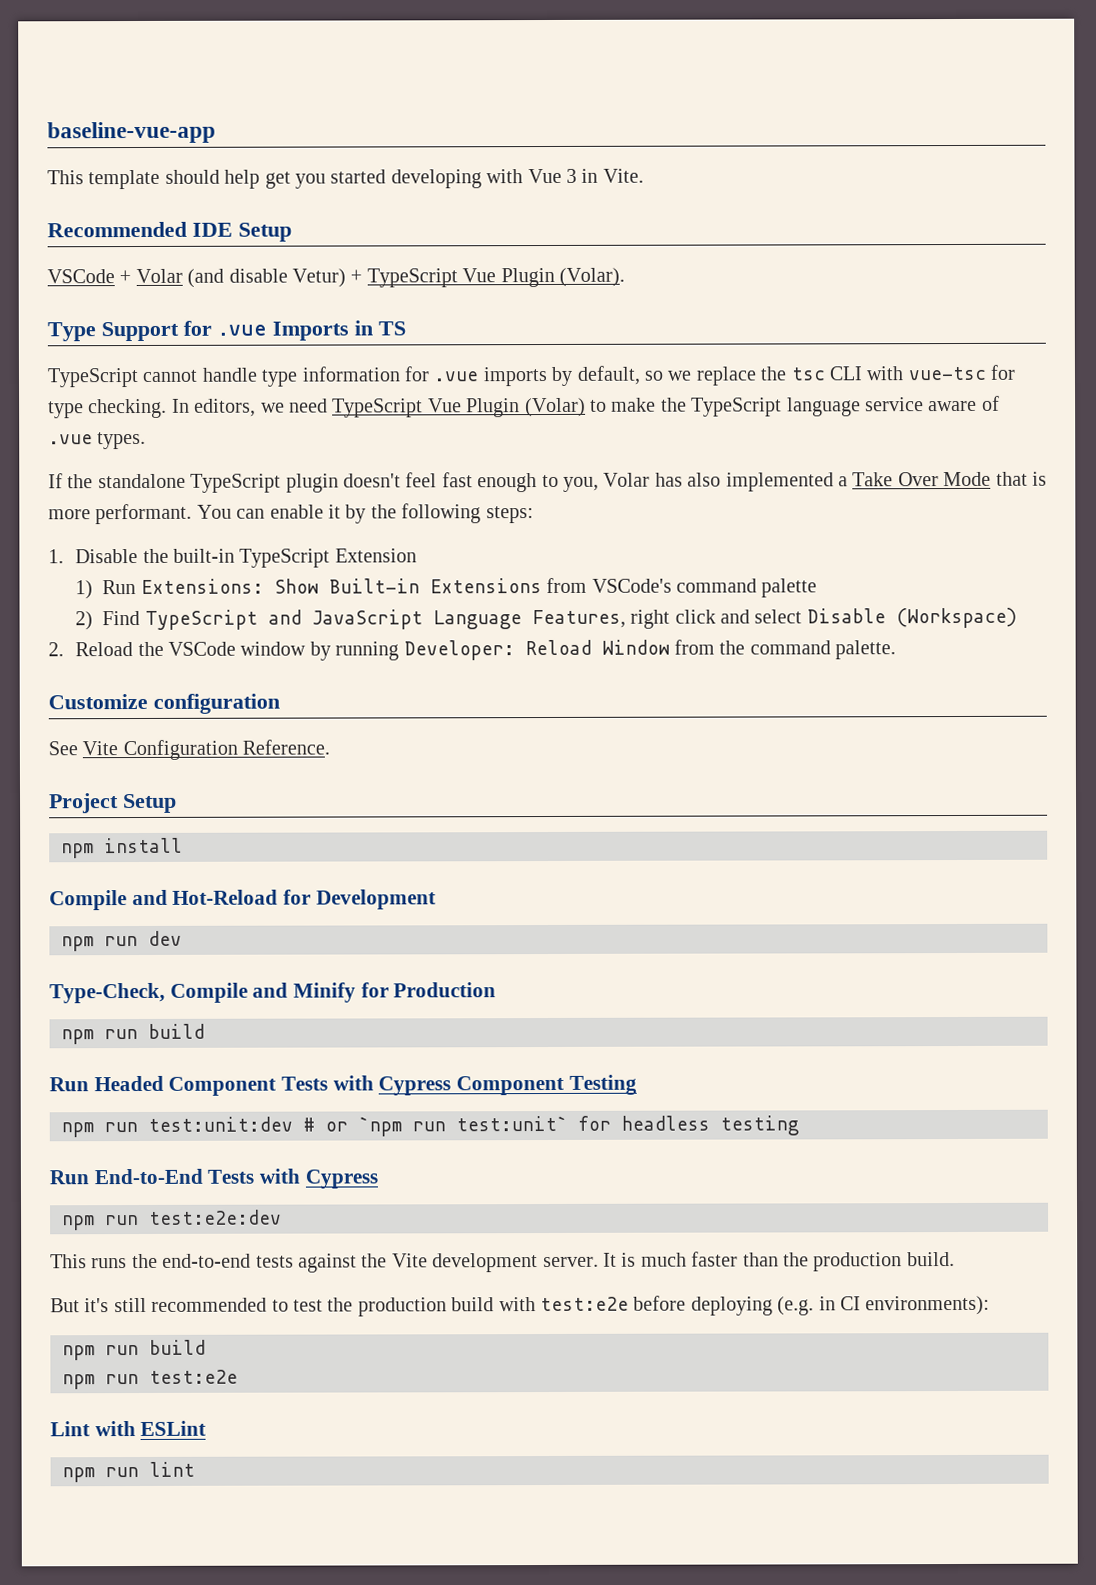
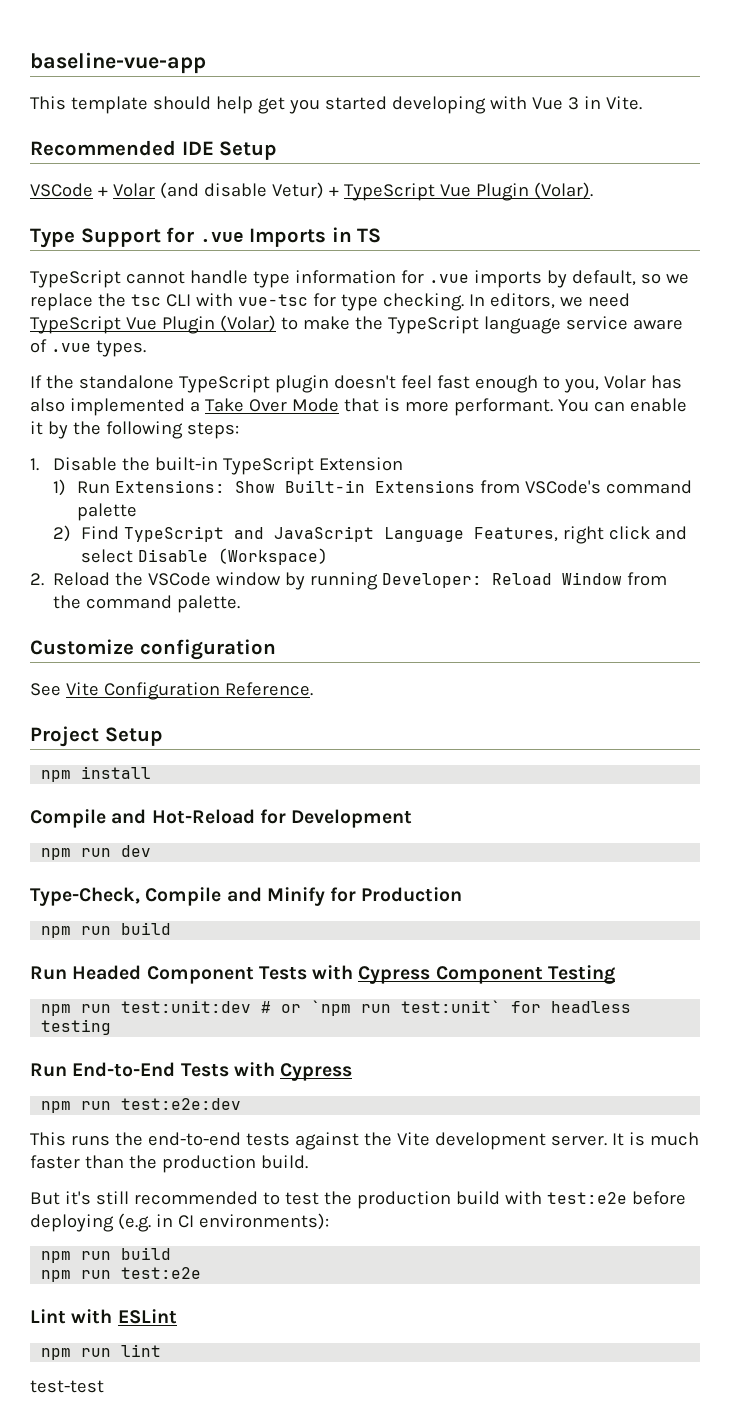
+ test-test

